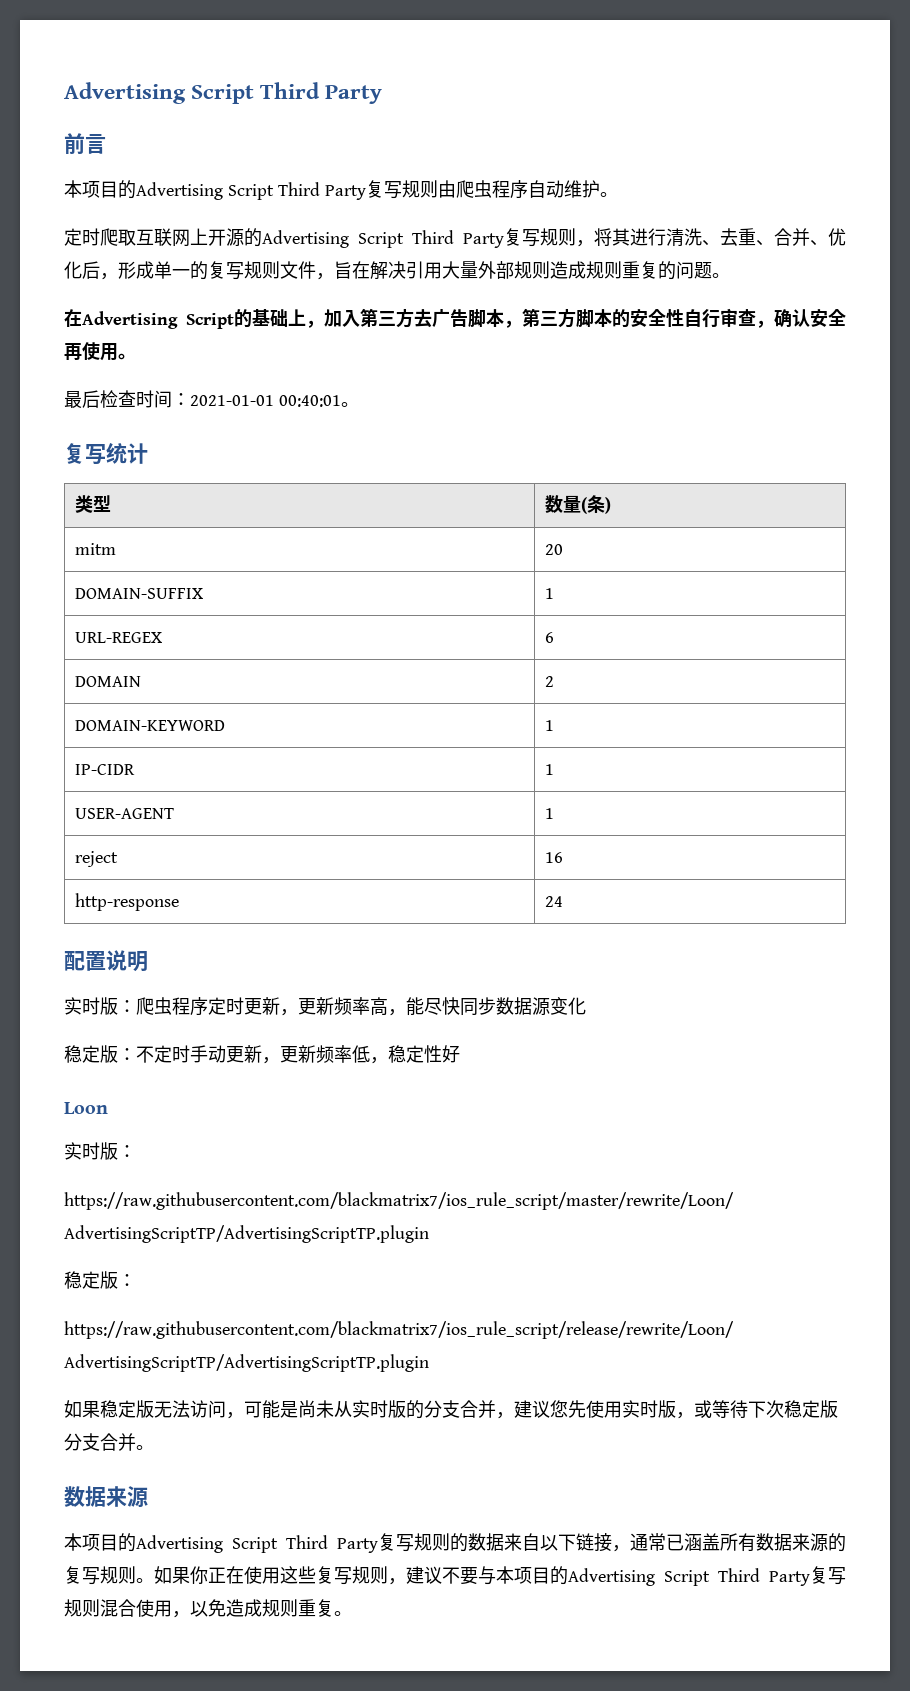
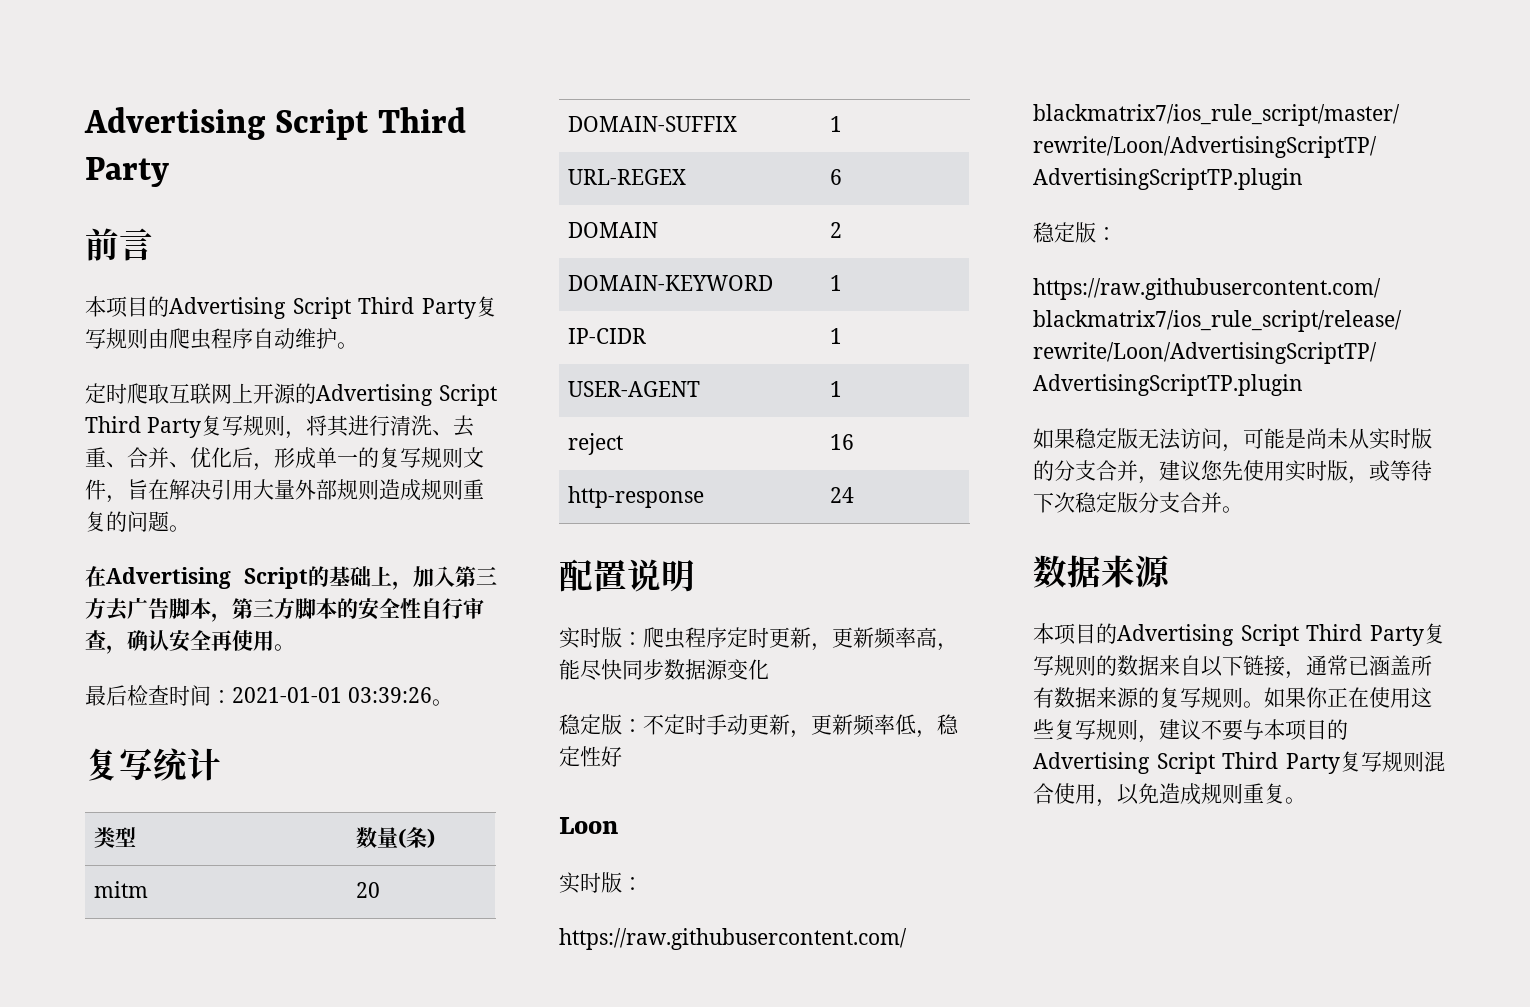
- 最后检查时间：2021-01-01 00:40:01。
+ 最后检查时间：2021-01-01 03:39:26。

